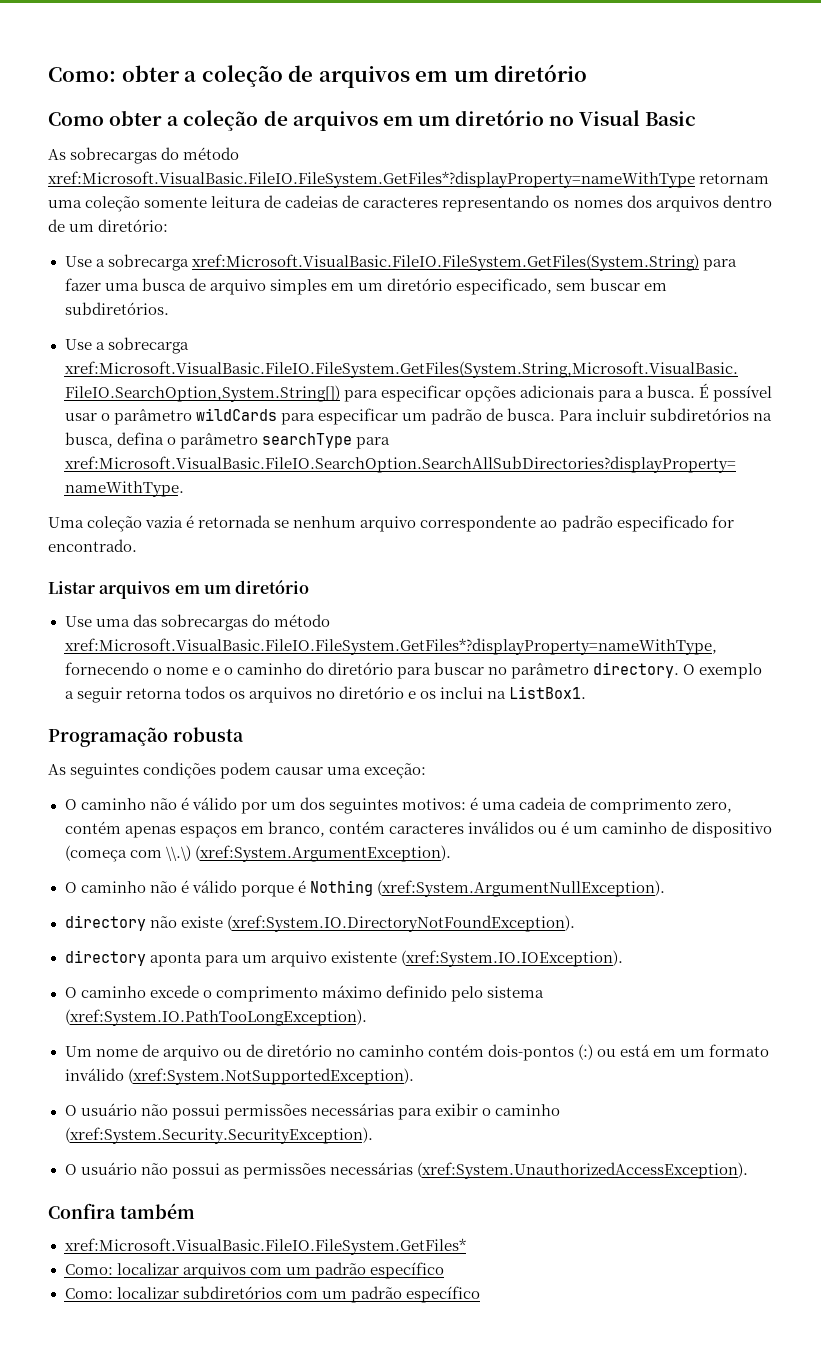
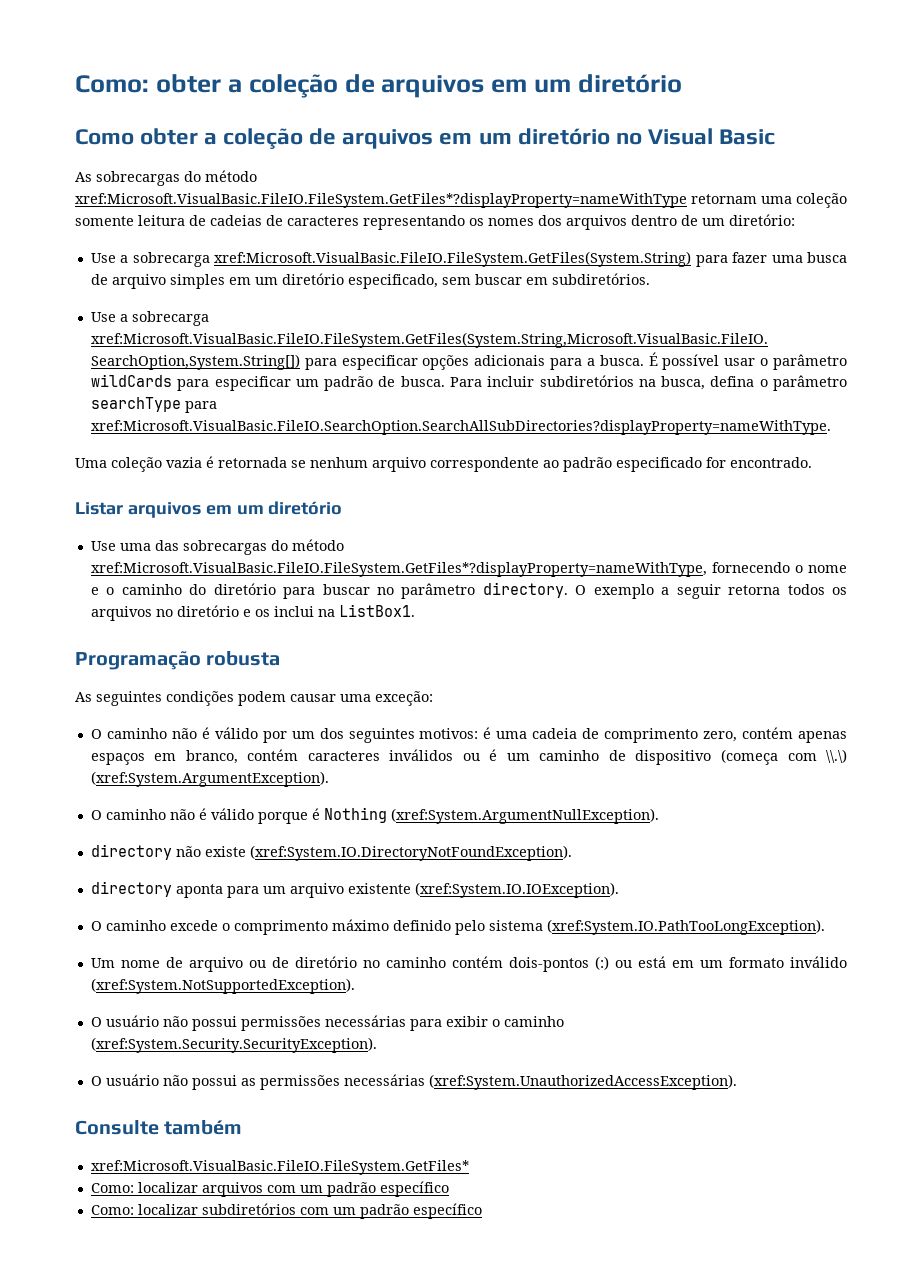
- Confira também
+ Consulte também

